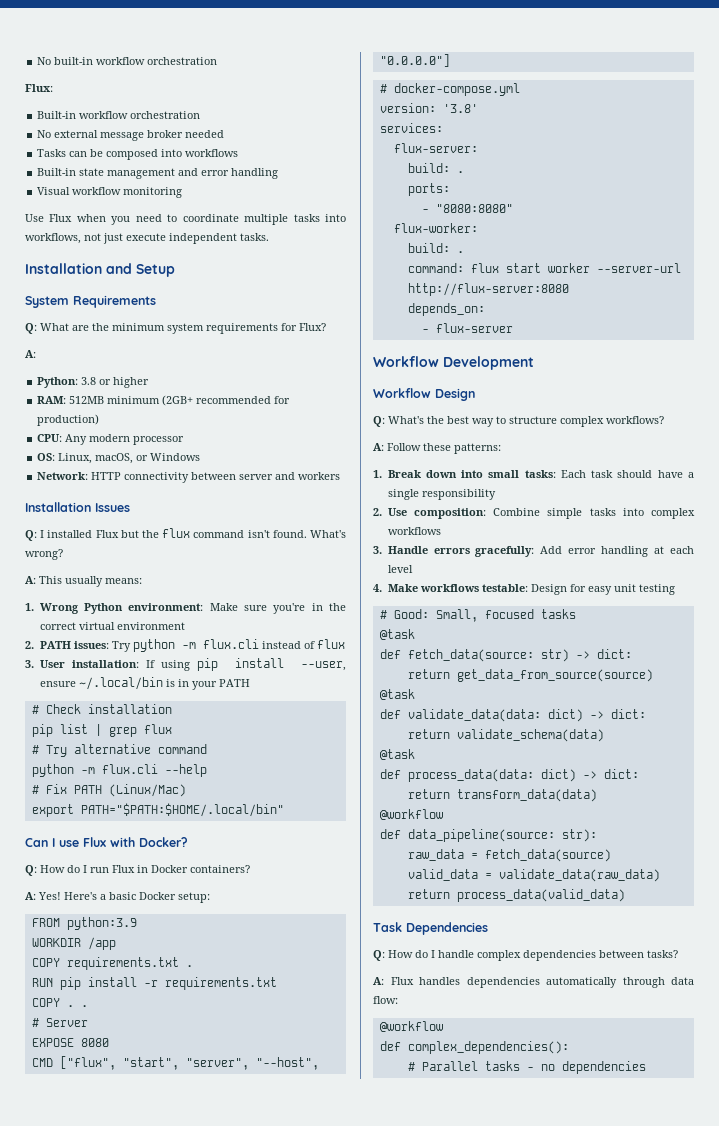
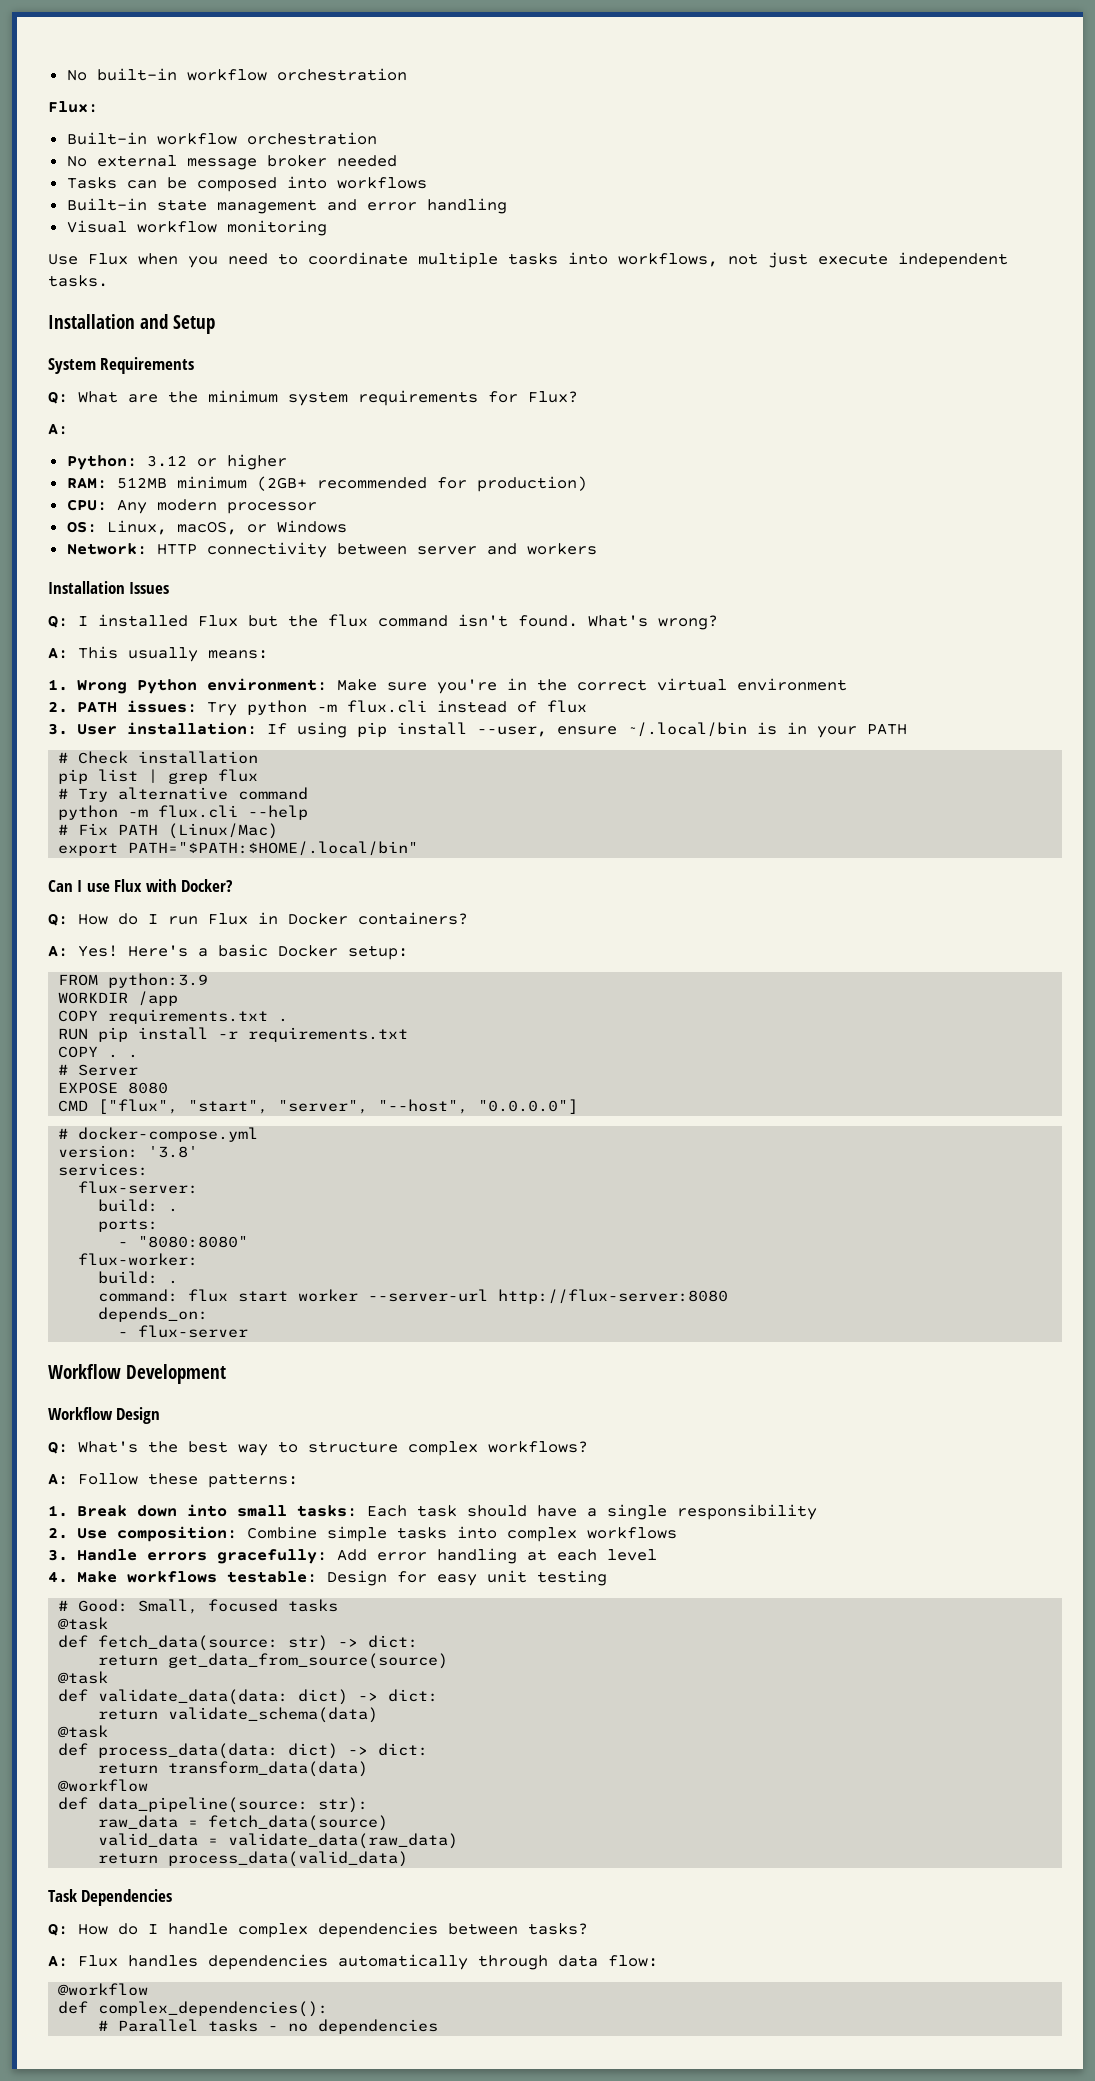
- Python: 3.8 or higher
+ Python: 3.12 or higher

